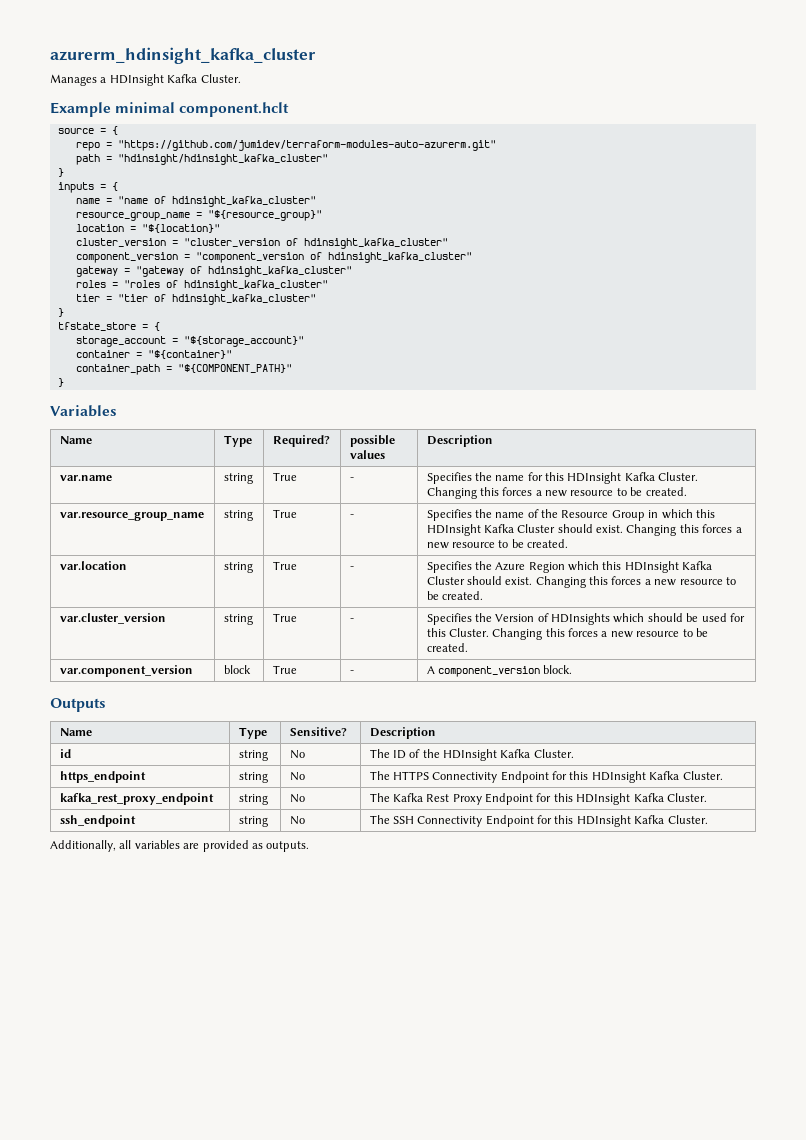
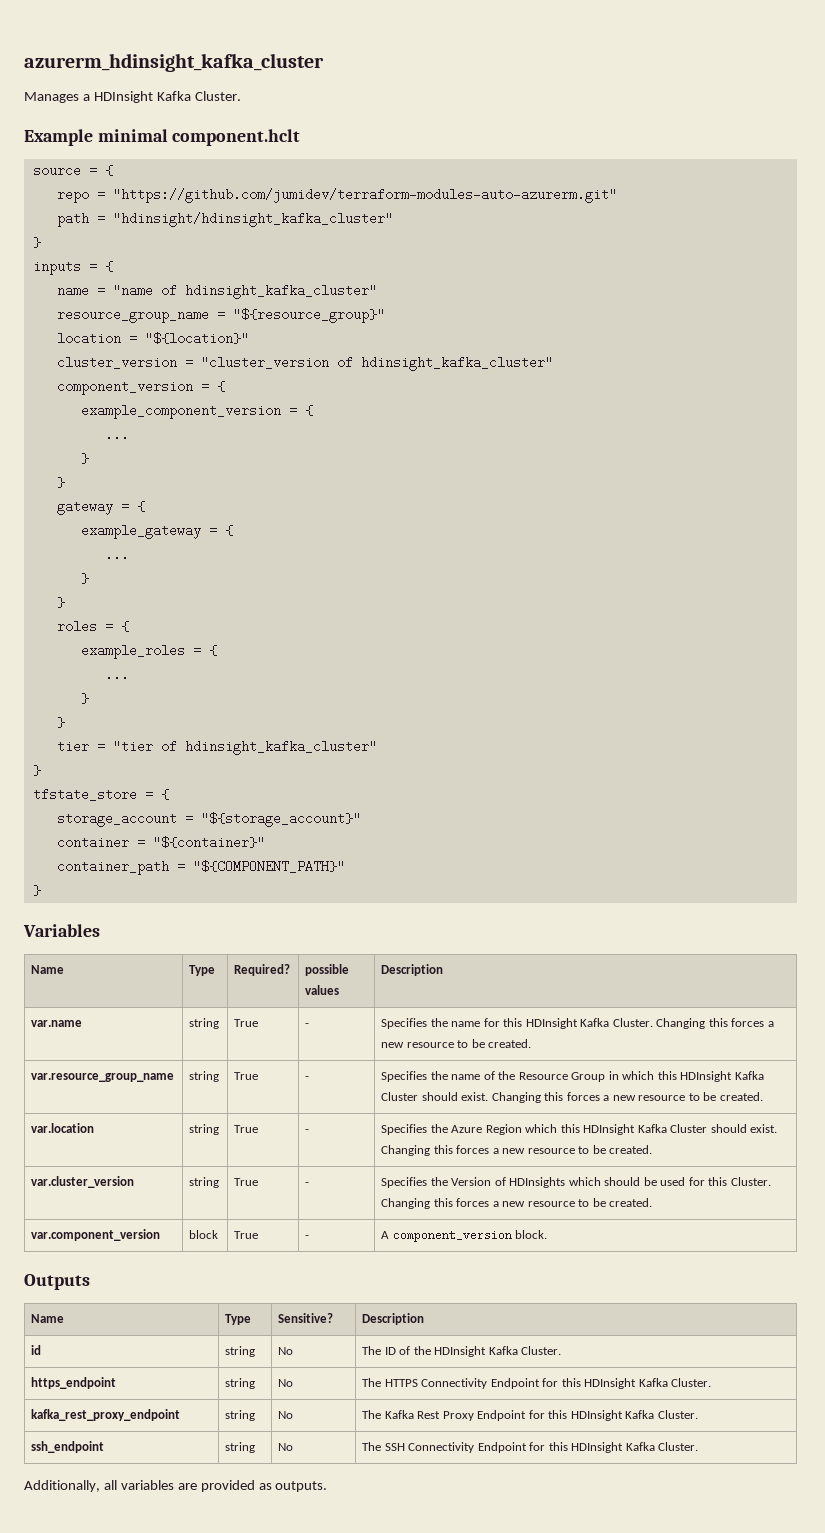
- component_version = "component_version of hdinsight_kafka_cluster"
- gateway = "gateway of hdinsight_kafka_cluster"
- roles = "roles of hdinsight_kafka_cluster"
+ component_version = {
+ example_component_version = {
+ ...
+ }
+ }
+ gateway = {
+ example_gateway = {
+ ...
+ }
+ }
+ roles = {
+ example_roles = {
+ ...
+ }
+ }

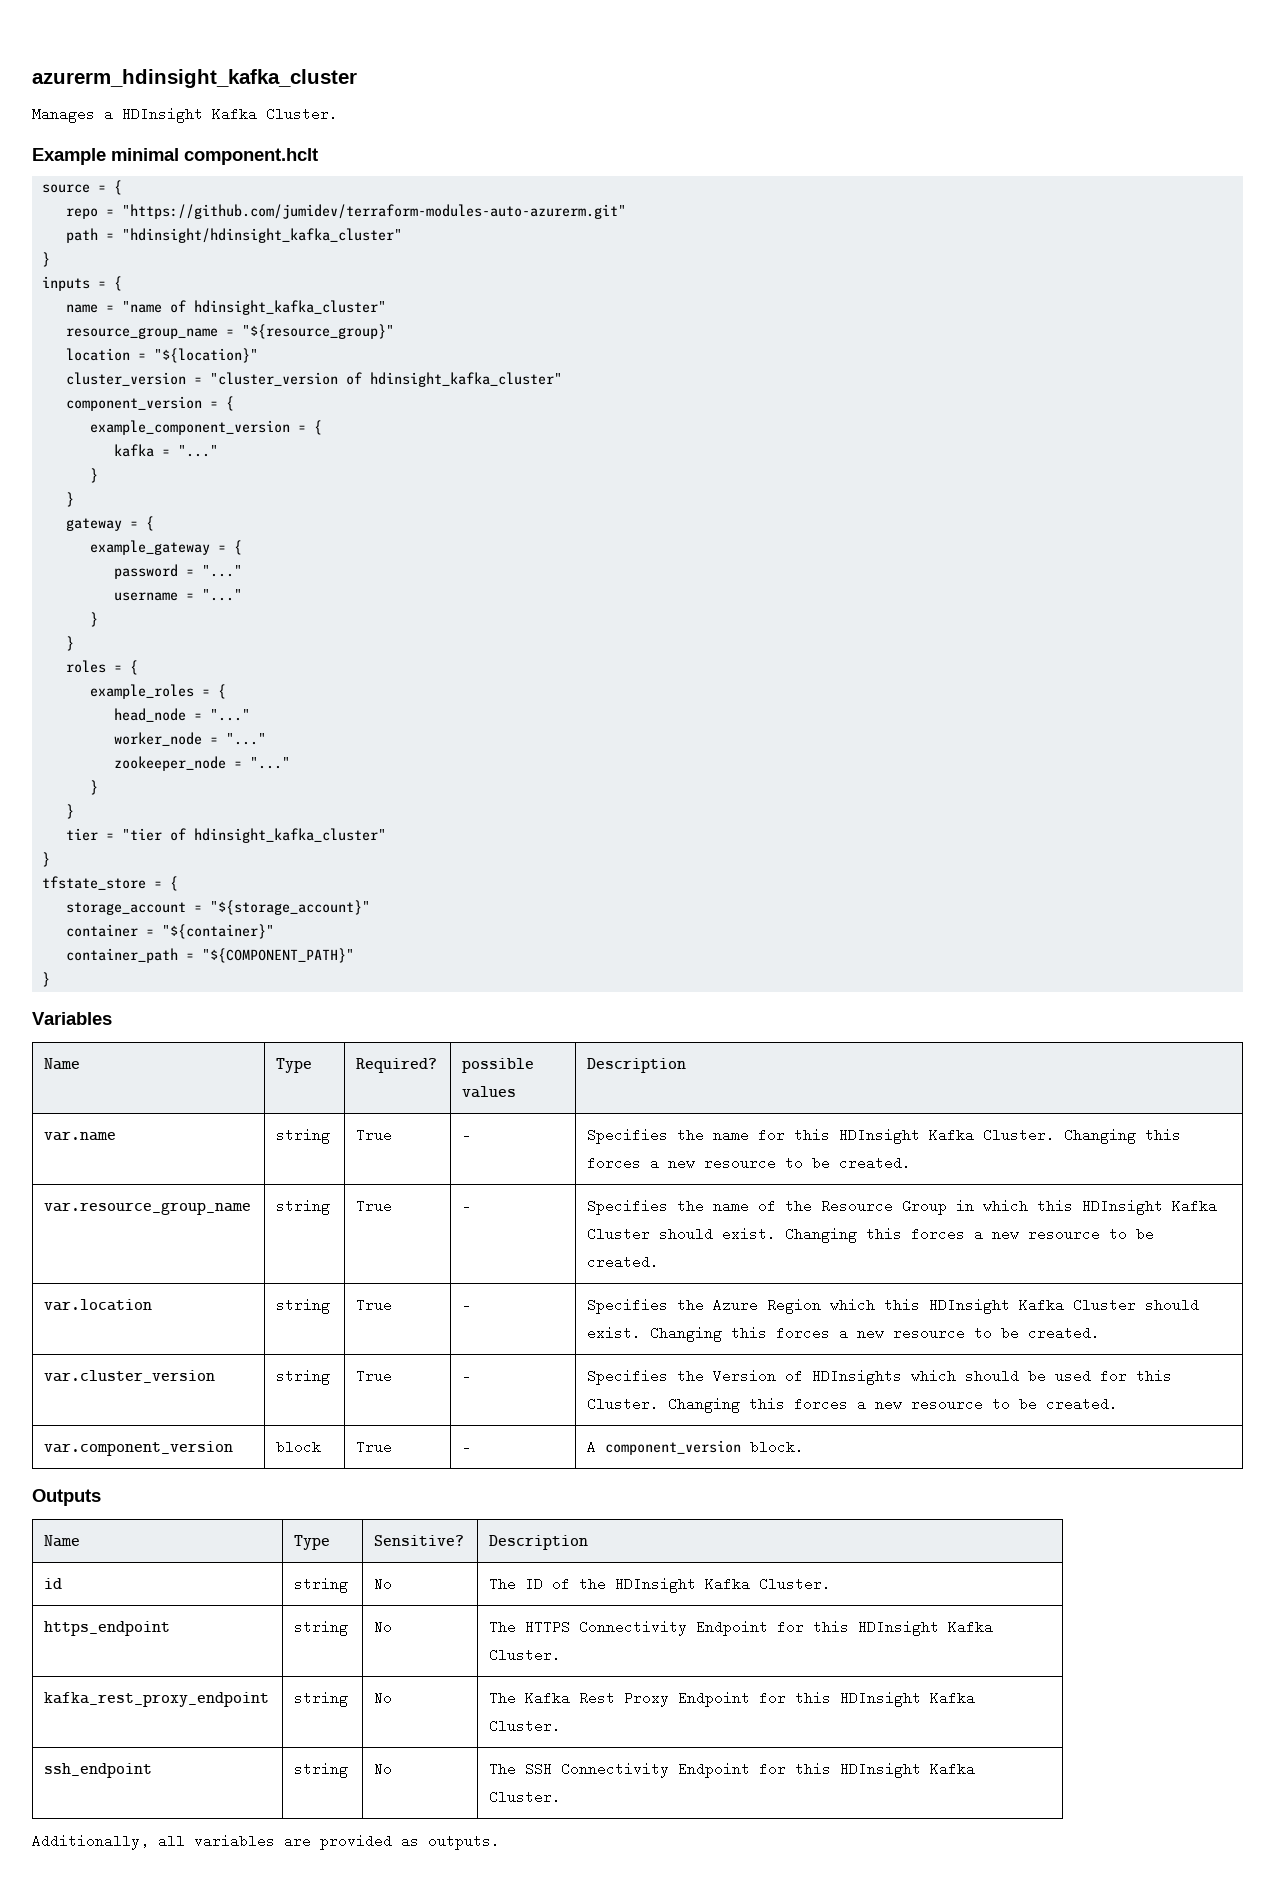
  example_component_version = {
- ...
+ kafka = "..."
  example_gateway = {
- ...
+ password = "..."
+ username = "..."
  example_roles = {
- ...
+ head_node = "..."
+ worker_node = "..."
+ zookeeper_node = "..."

